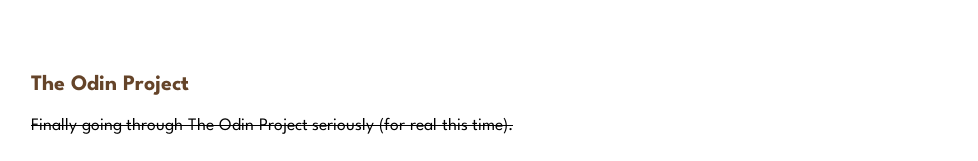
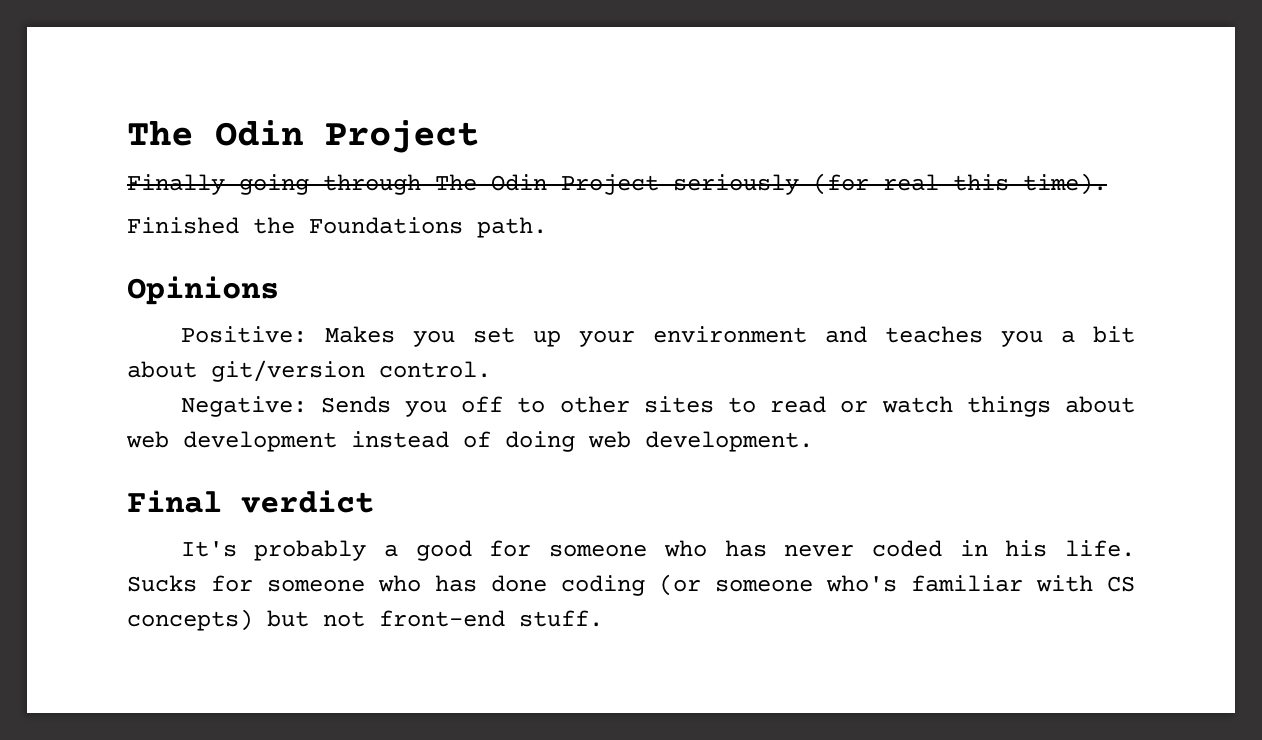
+ Finished the Foundations path.
+ Opinions
+ Positive: Makes you set up your environment and teaches you a bit about git/version control.
+ Negative: Sends you off to other sites to read or watch things about web development instead of doing web development.
+ Final verdict
+ It's probably a good for someone who has never coded in his life. Sucks for someone who has done coding (or someone who's familiar with CS concepts) but not front-end stuff.

